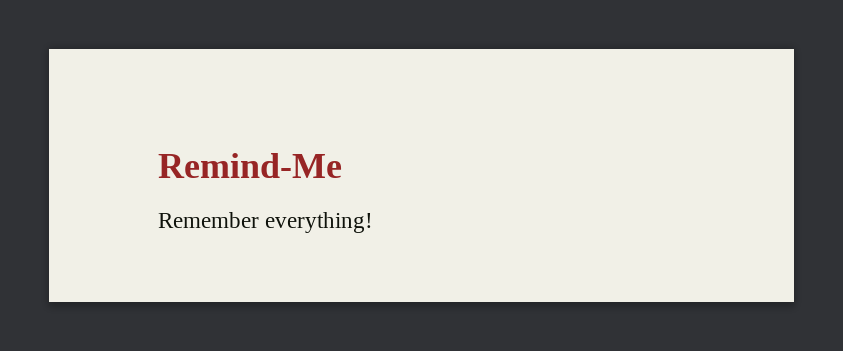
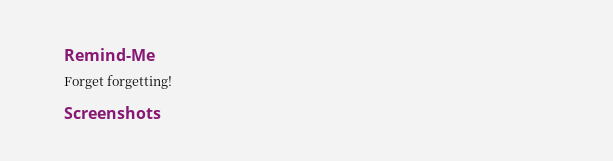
- Remember everything!
+ Forget forgetting!
+ Screenshots

